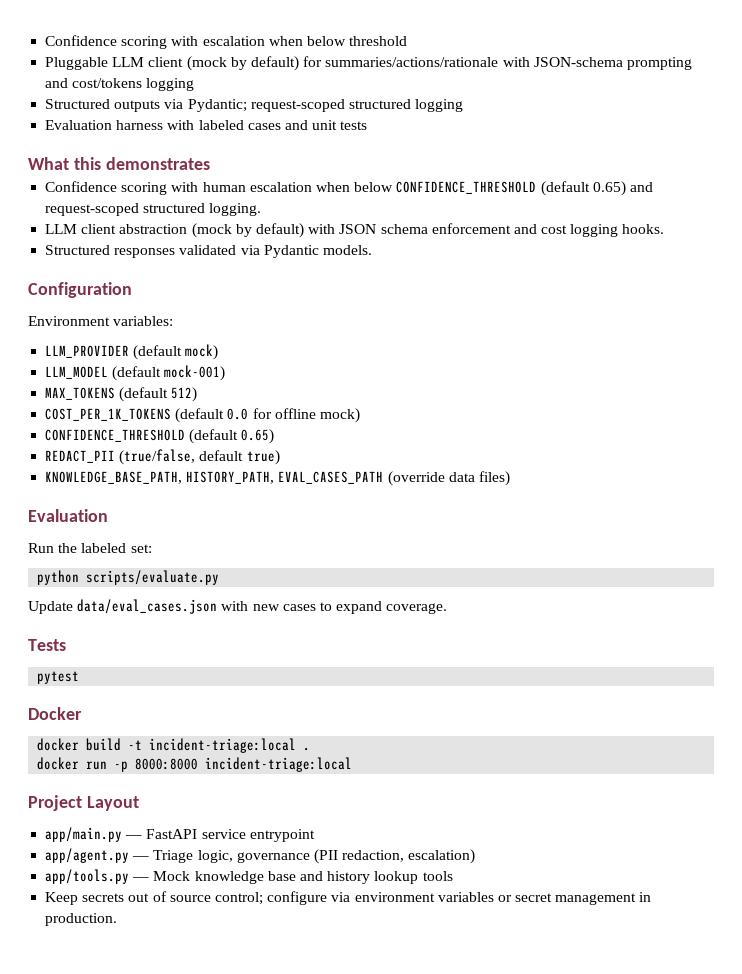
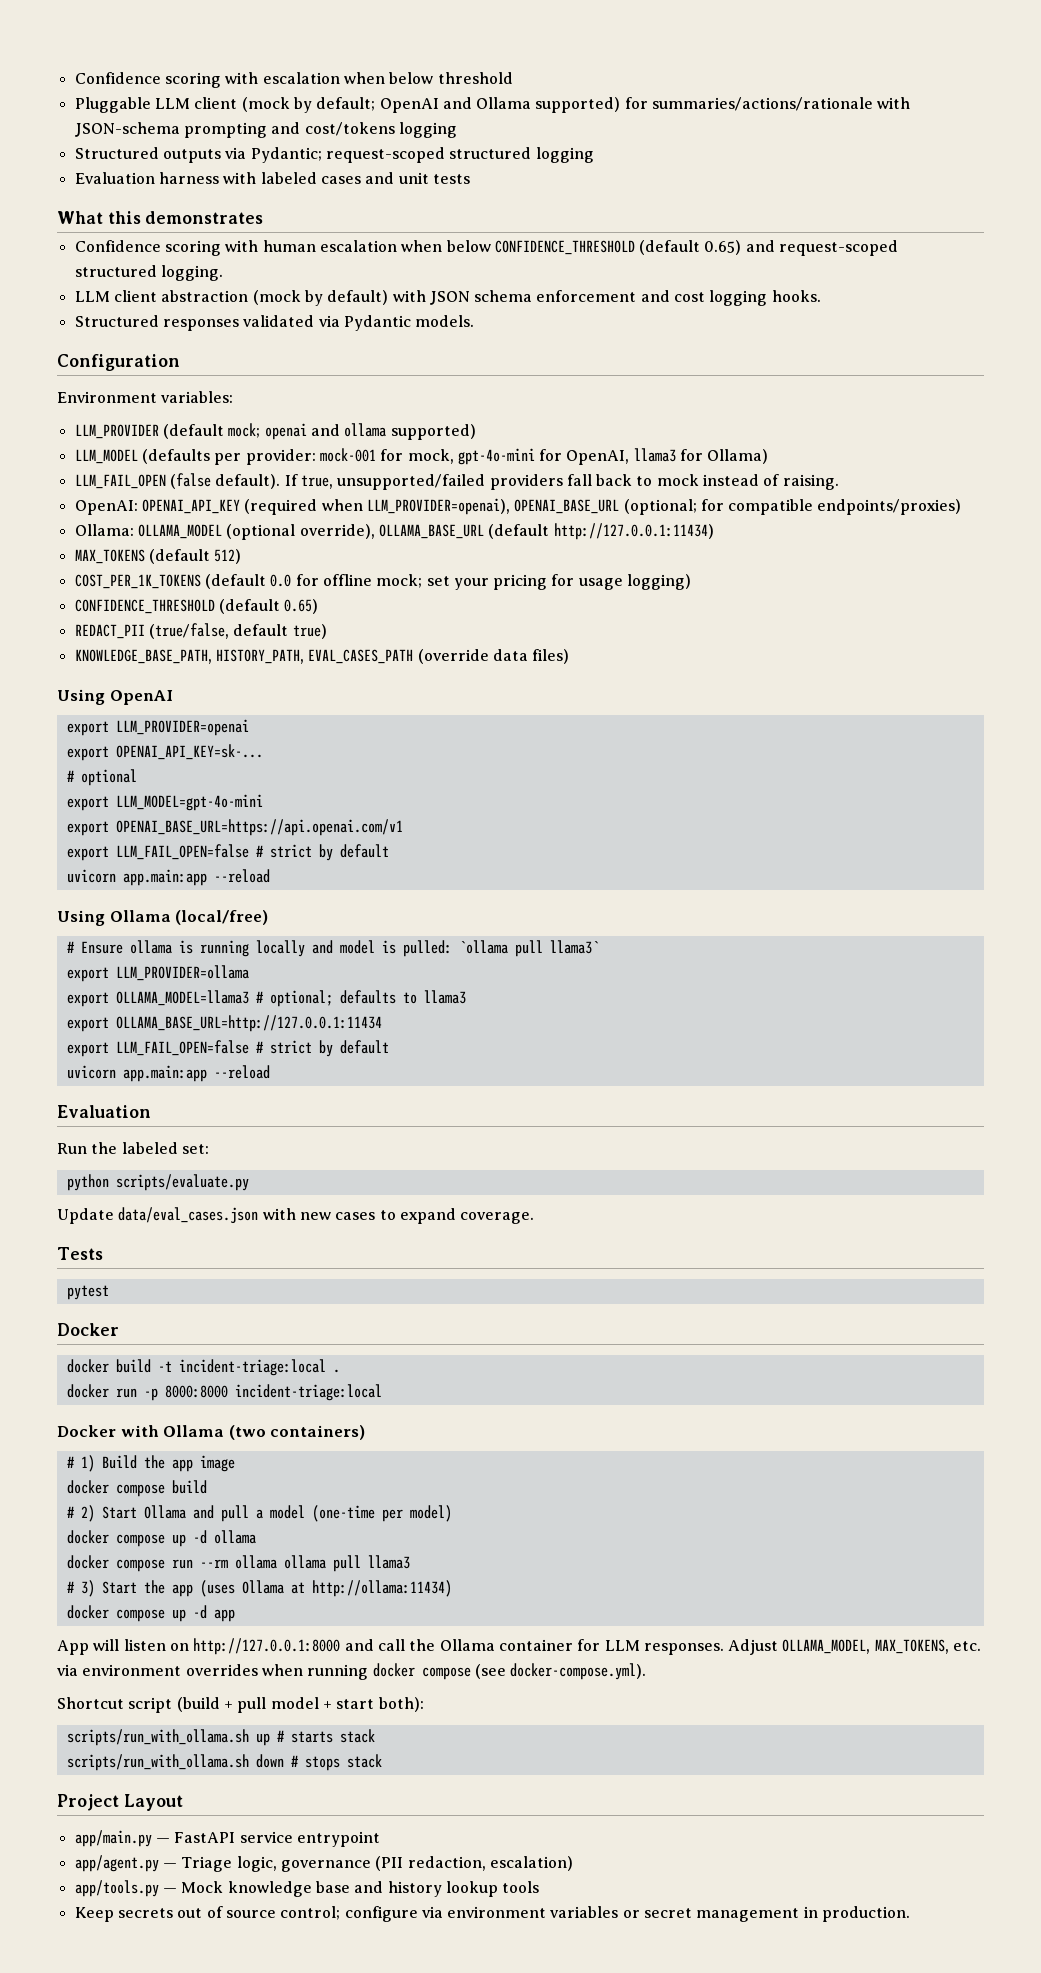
- Pluggable LLM client (mock by default) for summaries/actions/rationale with JSON-schema prompting and cost/tokens logging
+ Pluggable LLM client (mock by default; OpenAI and Ollama supported) for summaries/actions/rationale with JSON-schema prompting and cost/tokens logging
- LLM_PROVIDER (default mock)
- LLM_MODEL (default mock-001)
+ LLM_PROVIDER (default mock; openai and ollama supported)
+ LLM_MODEL (defaults per provider: mock-001 for mock, gpt-4o-mini for OpenAI, llama3 for Ollama)
+ LLM_FAIL_OPEN (false default). If true, unsupported/failed providers fall back to mock instead of raising.
+ OpenAI: OPENAI_API_KEY (required when LLM_PROVIDER=openai), OPENAI_BASE_URL (optional; for compatible endpoints/proxies)
+ Ollama: OLLAMA_MODEL (optional override), OLLAMA_BASE_URL (default http://127.0.0.1:11434)
- COST_PER_1K_TOKENS (default 0.0 for offline mock)
+ COST_PER_1K_TOKENS (default 0.0 for offline mock; set your pricing for usage logging)
+ Using OpenAI
+ export LLM_PROVIDER=openai
+ export OPENAI_API_KEY=sk-...
+ # optional
+ export LLM_MODEL=gpt-4o-mini
+ export OPENAI_BASE_URL=https://api.openai.com/v1
+ export LLM_FAIL_OPEN=false # strict by default
+ uvicorn app.main:app --reload
+ Using Ollama (local/free)
+ # Ensure ollama is running locally and model is pulled: `ollama pull llama3`
+ export LLM_PROVIDER=ollama
+ export OLLAMA_MODEL=llama3 # optional; defaults to llama3
+ export OLLAMA_BASE_URL=http://127.0.0.1:11434
+ export LLM_FAIL_OPEN=false # strict by default
+ uvicorn app.main:app --reload
+ Docker with Ollama (two containers)
+ # 1) Build the app image
+ docker compose build
+ # 2) Start Ollama and pull a model (one-time per model)
+ docker compose up -d ollama
+ docker compose run --rm ollama ollama pull llama3
+ # 3) Start the app (uses Ollama at http://ollama:11434)
+ docker compose up -d app
+ App will listen on http://127.0.0.1:8000 and call the Ollama container for LLM responses. Adjust OLLAMA_MODEL, MAX_TOKENS, etc. via environment overrides when running docker compose (see docker-compose.yml).
+ Shortcut script (build + pull model + start both):
+ scripts/run_with_ollama.sh up # starts stack
+ scripts/run_with_ollama.sh down # stops stack

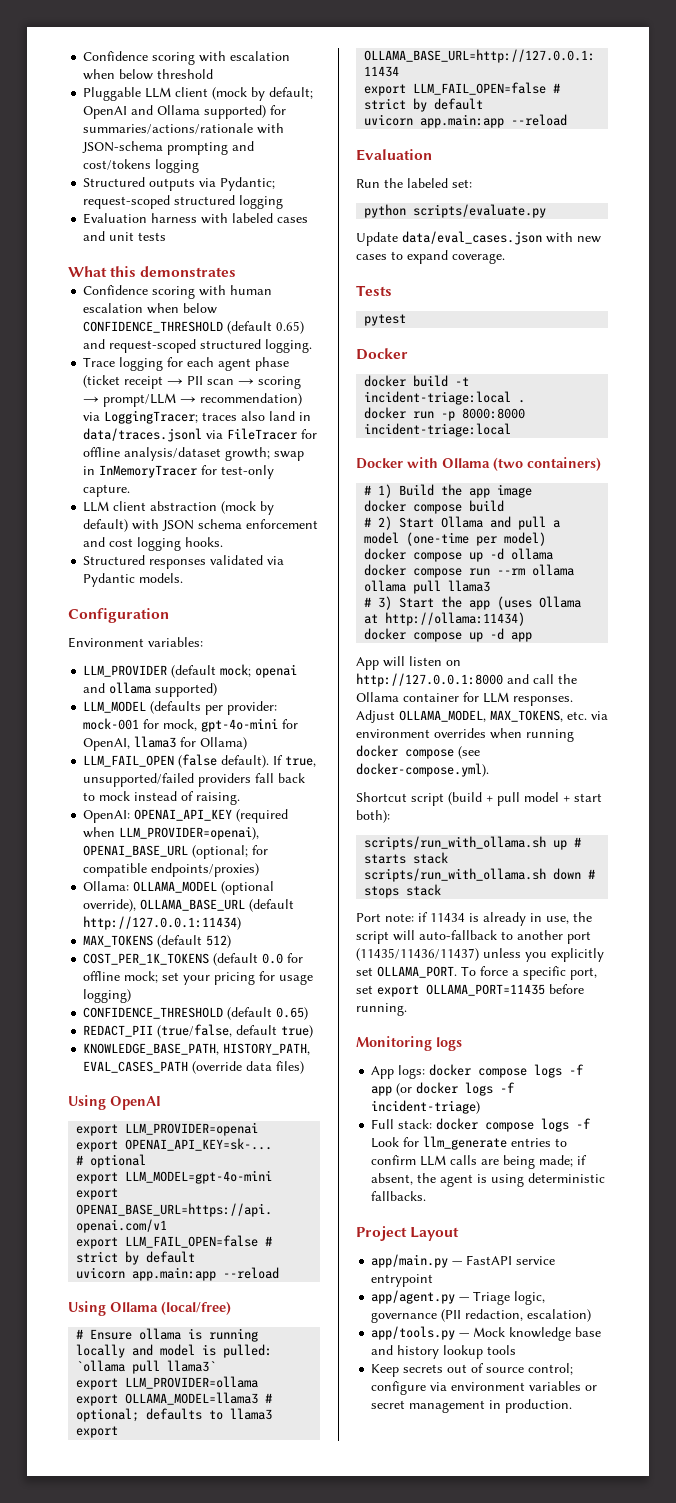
+ Trace logging for each agent phase (ticket receipt → PII scan → scoring → prompt/LLM → recommendation) via LoggingTracer; traces also land in data/traces.jsonl via FileTracer for offline analysis/dataset growth; swap in InMemoryTracer for test-only capture.
+ Port note: if 11434 is already in use, the script will auto-fallback to another port (11435/11436/11437) unless you explicitly set OLLAMA_PORT. To force a specific port, set export OLLAMA_PORT=11435 before running.
+ Monitoring logs
+ App logs: docker compose logs -f app (or docker logs -f incident-triage)
+ Full stack: docker compose logs -f Look for llm_generate entries to confirm LLM calls are being made; if absent, the agent is using deterministic fallbacks.

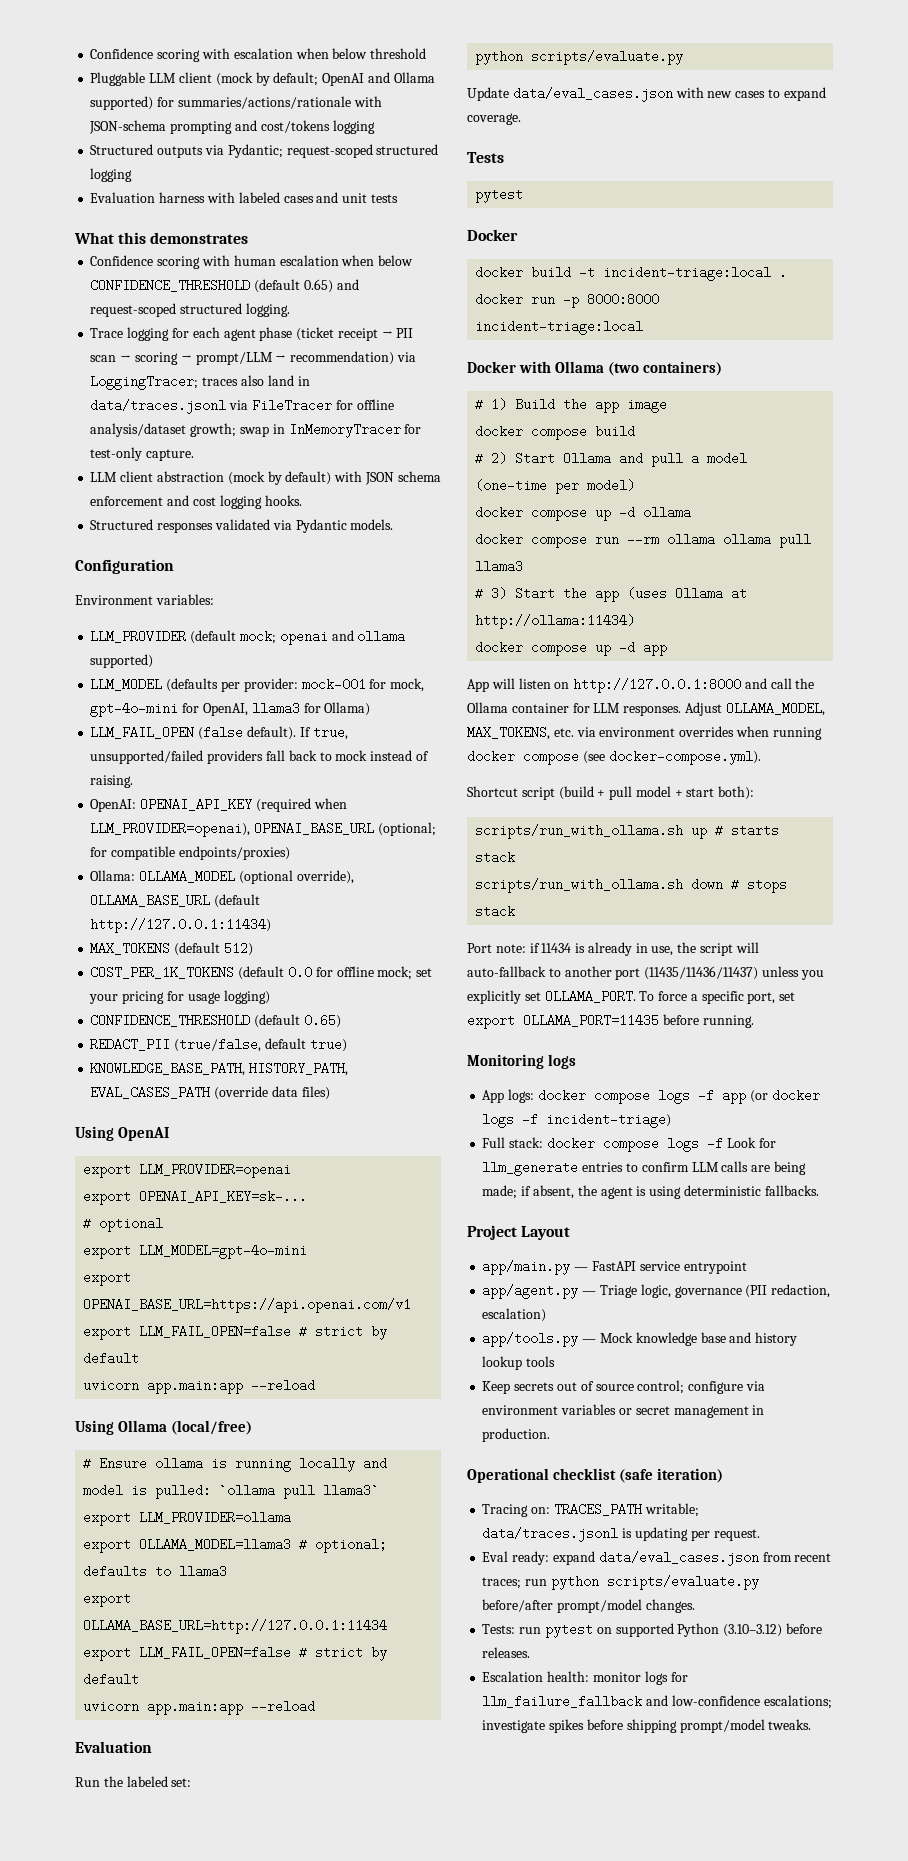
+ Operational checklist (safe iteration)
+ Tracing on: TRACES_PATH writable; data/traces.jsonl is updating per request.
+ Eval ready: expand data/eval_cases.json from recent traces; run python scripts/evaluate.py before/after prompt/model changes.
+ Tests: run pytest on supported Python (3.10–3.12) before releases.
+ Escalation health: monitor logs for llm_failure_fallback and low-confidence escalations; investigate spikes before shipping prompt/model tweaks.

